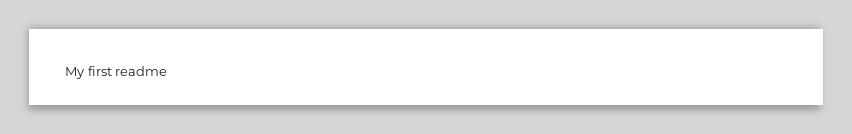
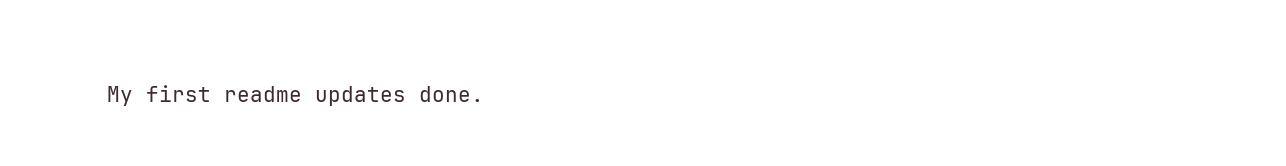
- My first readme
+ My first readme updates done.

